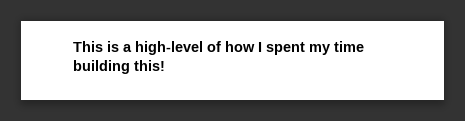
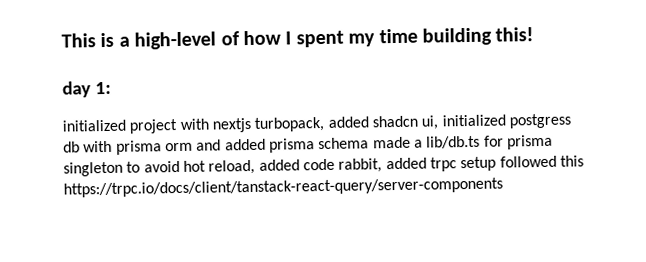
+ day 1:
+ initialized project with nextjs turbopack, added shadcn ui, initialized postgress db with prisma orm and added prisma schema made a lib/db.ts for prisma singleton to avoid hot reload, added code rabbit, added trpc setup followed this https://trpc.io/docs/client/tanstack-react-query/server-components

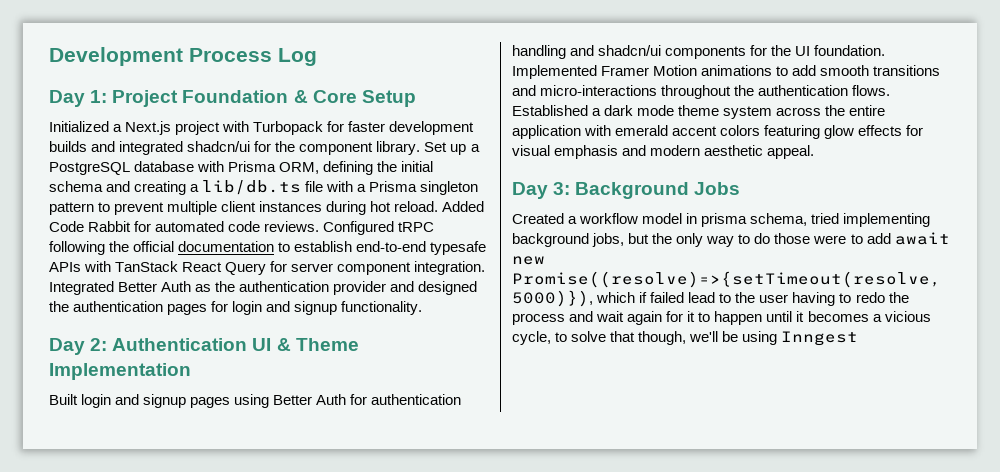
- This is a high-level of how I spent my time building this!
- day 1:
- initialized project with nextjs turbopack, added shadcn ui, initialized postgress db with prisma orm and added prisma schema made a lib/db.ts for prisma singleton to avoid hot reload, added code rabbit, added trpc setup followed this https://trpc.io/docs/client/tanstack-react-query/server-components
+ Development Process Log
+ Day 1: Project Foundation & Core Setup
+ Initialized a Next.js project with Turbopack for faster development builds and integrated shadcn/ui for the component library. Set up a PostgreSQL database with Prisma ORM, defining the initial schema and creating a lib/db.ts file with a Prisma singleton pattern to prevent multiple client instances during hot reload. Added Code Rabbit for automated code reviews. Configured tRPC following the official documentation to establish end-to-end typesafe APIs with TanStack React Query for server component integration. Integrated Better Auth as the authentication provider and designed the authentication pages for login and signup functionality.
+ Day 2: Authentication UI & Theme Implementation
+ Built login and signup pages using Better Auth for authentication handling and shadcn/ui components for the UI foundation. Implemented Framer Motion animations to add smooth transitions and micro-interactions throughout the authentication flows. Established a dark mode theme system across the entire application with emerald accent colors featuring glow effects for visual emphasis and modern aesthetic appeal.
+ Day 3: Background Jobs
+ Created a workflow model in prisma schema, tried implementing background jobs, but the only way to do those were to add await new Promise((resolve)=>{setTimeout(resolve, 5000)}), which if failed lead to the user having to redo the process and wait again for it to happen until it becomes a vicious cycle, to solve that though, we'll be using Inngest

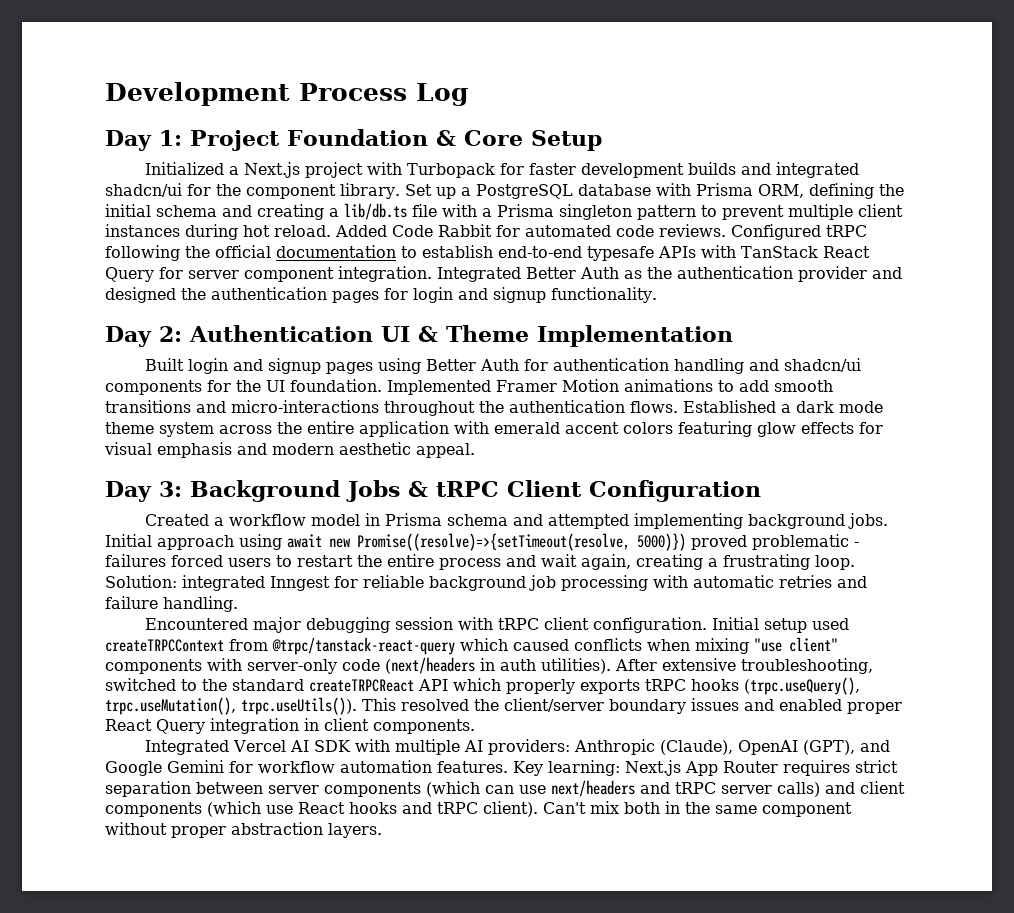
- Day 3: Background Jobs
+ Day 3: Background Jobs & tRPC Client Configuration
- Created a workflow model in prisma schema, tried implementing background jobs, but the only way to do those were to add await new Promise((resolve)=>{setTimeout(resolve, 5000)}), which if failed lead to the user having to redo the process and wait again for it to happen until it becomes a vicious cycle, to solve that though, we'll be using Inngest
+ Created a workflow model in Prisma schema and attempted implementing background jobs. Initial approach using await new Promise((resolve)=>{setTimeout(resolve, 5000)}) proved problematic - failures forced users to restart the entire process and wait again, creating a frustrating loop. Solution: integrated Inngest for reliable background job processing with automatic retries and failure handling.
+ Encountered major debugging session with tRPC client configuration. Initial setup used createTRPCContext from @trpc/tanstack-react-query which caused conflicts when mixing "use client" components with server-only code (next/headers in auth utilities). After extensive troubleshooting, switched to the standard createTRPCReact API which properly exports tRPC hooks (trpc.useQuery(), trpc.useMutation(), trpc.useUtils()). This resolved the client/server boundary issues and enabled proper React Query integration in client components.
+ Integrated Vercel AI SDK with multiple AI providers: Anthropic (Claude), OpenAI (GPT), and Google Gemini for workflow automation features. Key learning: Next.js App Router requires strict separation between server components (which can use next/headers and tRPC server calls) and client components (which use React hooks and tRPC client). Can't mix both in the same component without proper abstraction layers.

